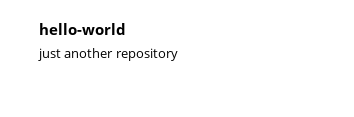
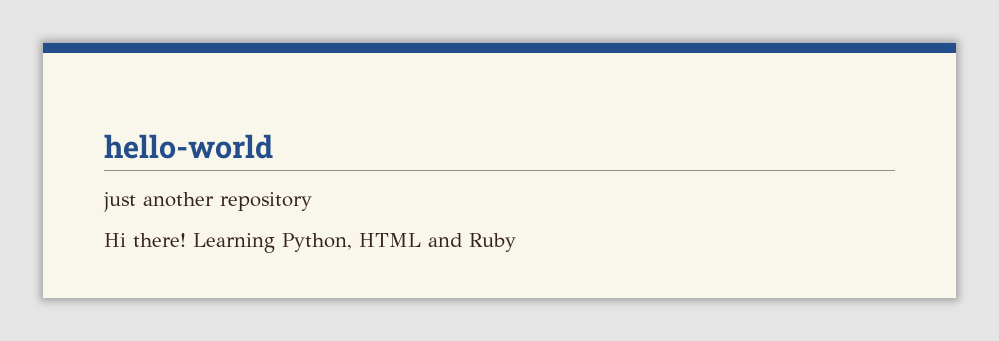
+ Hi there! Learning Python, HTML and Ruby

